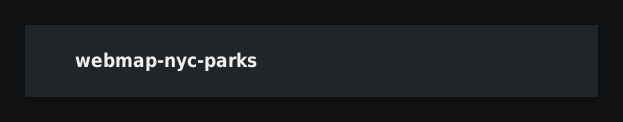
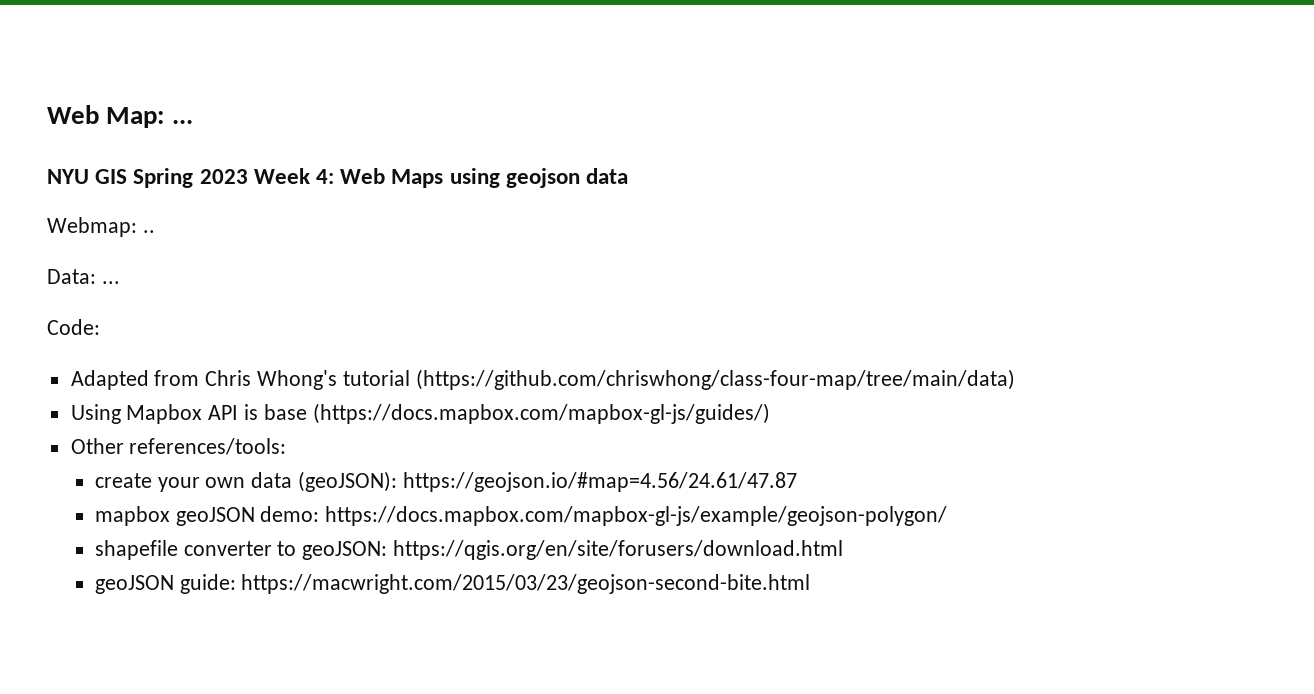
- webmap-nyc-parks
+ Web Map: ...
+ NYU GIS Spring 2023 Week 4: Web Maps using geojson data
+ Webmap: ..
+ Data: ...
+ Code:
+ Adapted from Chris Whong's tutorial (https://github.com/chriswhong/class-four-map/tree/main/data)
+ Using Mapbox API is base (https://docs.mapbox.com/mapbox-gl-js/guides/)
+ Other references/tools:
+ create your own data (geoJSON): https://geojson.io/#map=4.56/24.61/47.87
+ mapbox geoJSON demo: https://docs.mapbox.com/mapbox-gl-js/example/geojson-polygon/
+ shapefile converter to geoJSON: https://qgis.org/en/site/forusers/download.html
+ geoJSON guide: https://macwright.com/2015/03/23/geojson-second-bite.html

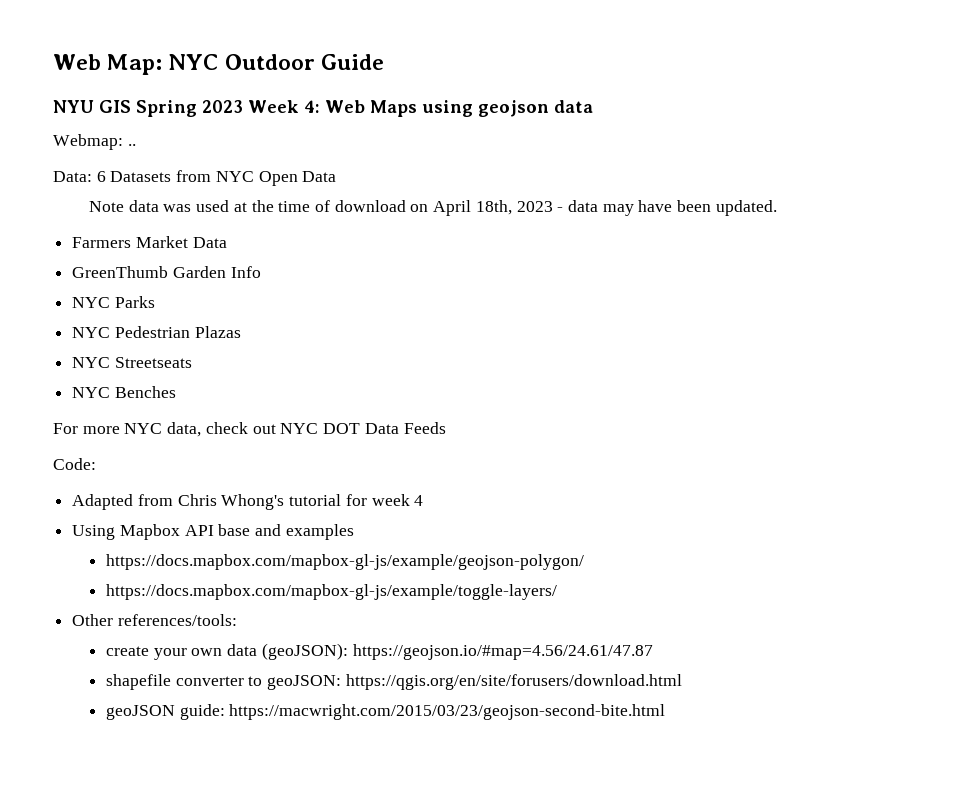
- Web Map: ...
+ Web Map: NYC Outdoor Guide
- Data: ...
+ Data: 6 Datasets from NYC Open Data
+ Note data was used at the time of download on April 18th, 2023 - data may have been updated.
+ Farmers Market Data
+ GreenThumb Garden Info
+ NYC Parks
+ NYC Pedestrian Plazas
+ NYC Streetseats
+ NYC Benches
+ For more NYC data, check out NYC DOT Data Feeds
- Adapted from Chris Whong's tutorial (https://github.com/chriswhong/class-four-map/tree/main/data)
+ Adapted from Chris Whong's tutorial for week 4
- Using Mapbox API is base (https://docs.mapbox.com/mapbox-gl-js/guides/)
+ Using Mapbox API base and examples
+ https://docs.mapbox.com/mapbox-gl-js/example/geojson-polygon/
+ https://docs.mapbox.com/mapbox-gl-js/example/toggle-layers/
- mapbox geoJSON demo: https://docs.mapbox.com/mapbox-gl-js/example/geojson-polygon/

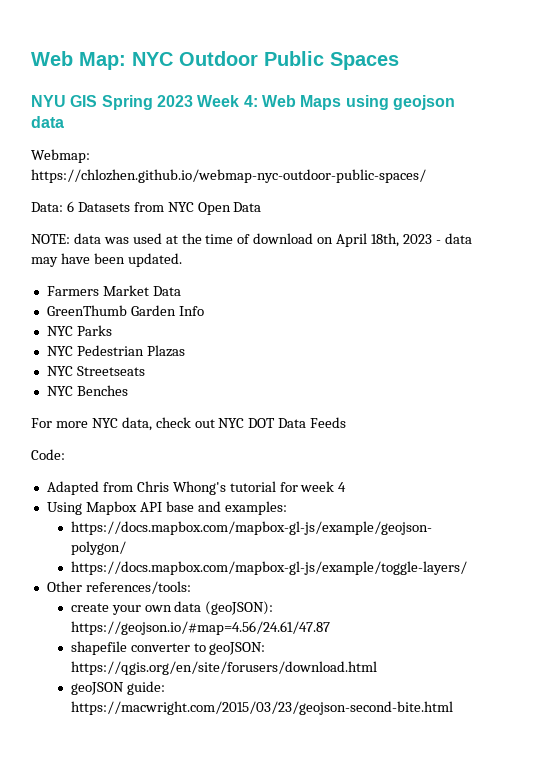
- Web Map: NYC Outdoor Guide
+ Web Map: NYC Outdoor Public Spaces
- Webmap: ..
+ Webmap: https://chlozhen.github.io/webmap-nyc-outdoor-public-spaces/
- Note data was used at the time of download on April 18th, 2023 - data may have been updated.
+ NOTE: data was used at the time of download on April 18th, 2023 - data may have been updated.
- Using Mapbox API base and examples
+ Using Mapbox API base and examples:

